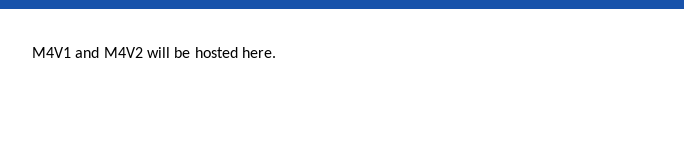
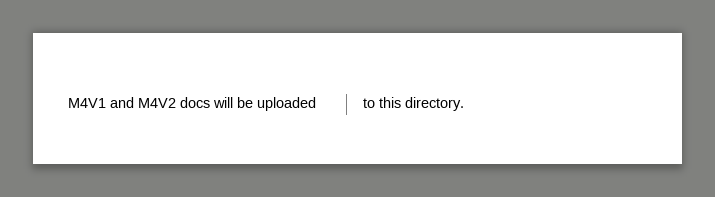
- M4V1 and M4V2 will be hosted here.
+ M4V1 and M4V2 docs will be uploaded to this directory.

